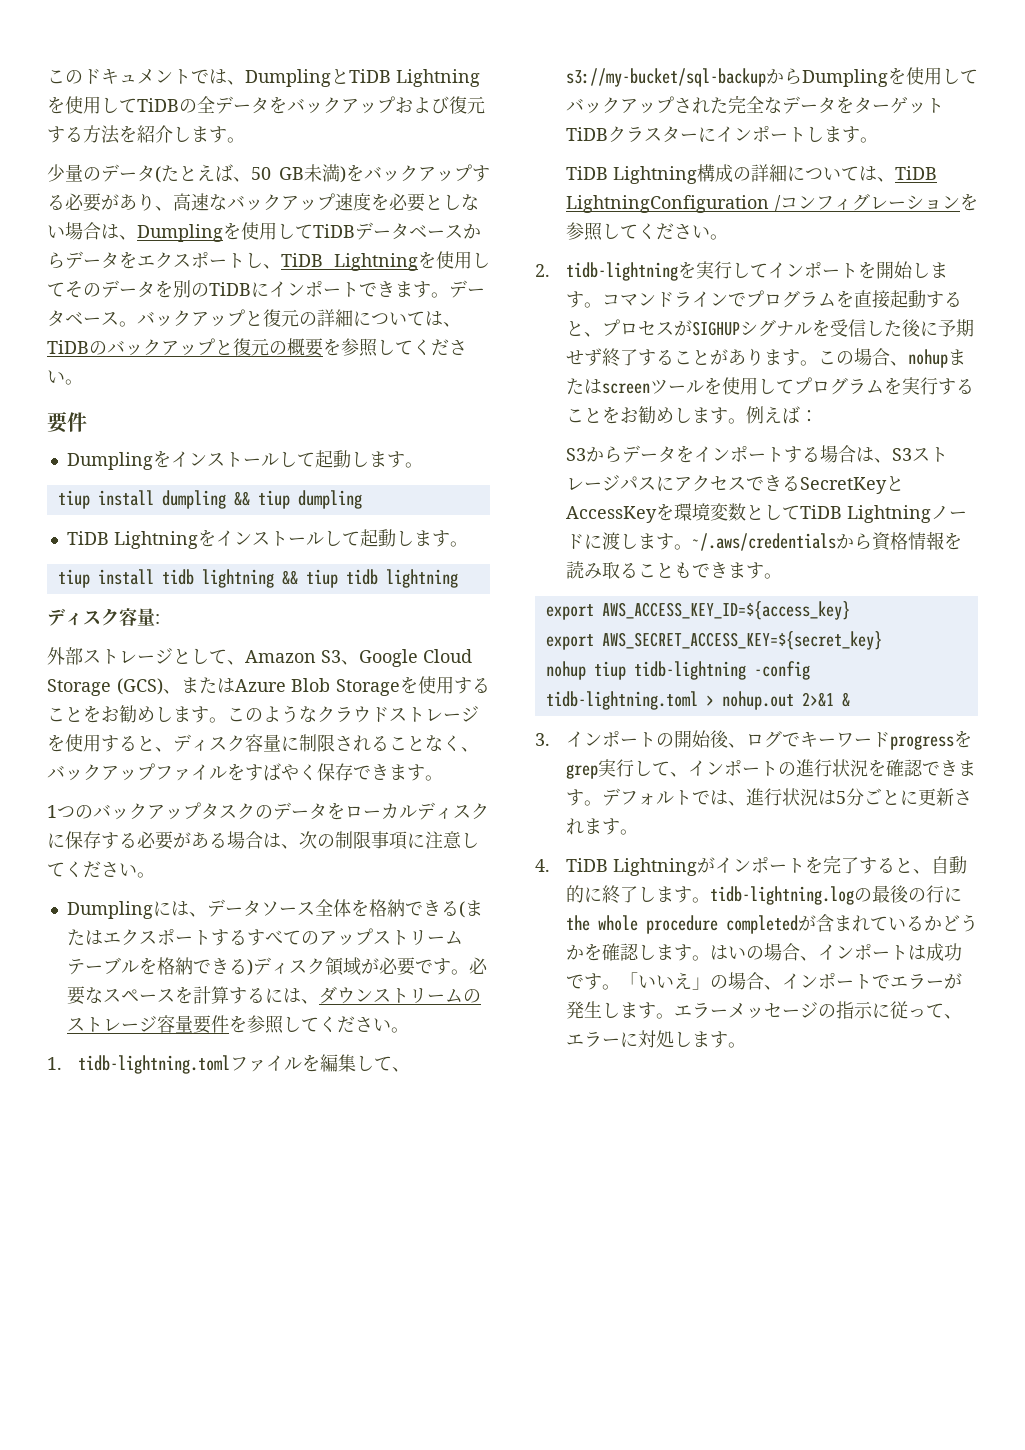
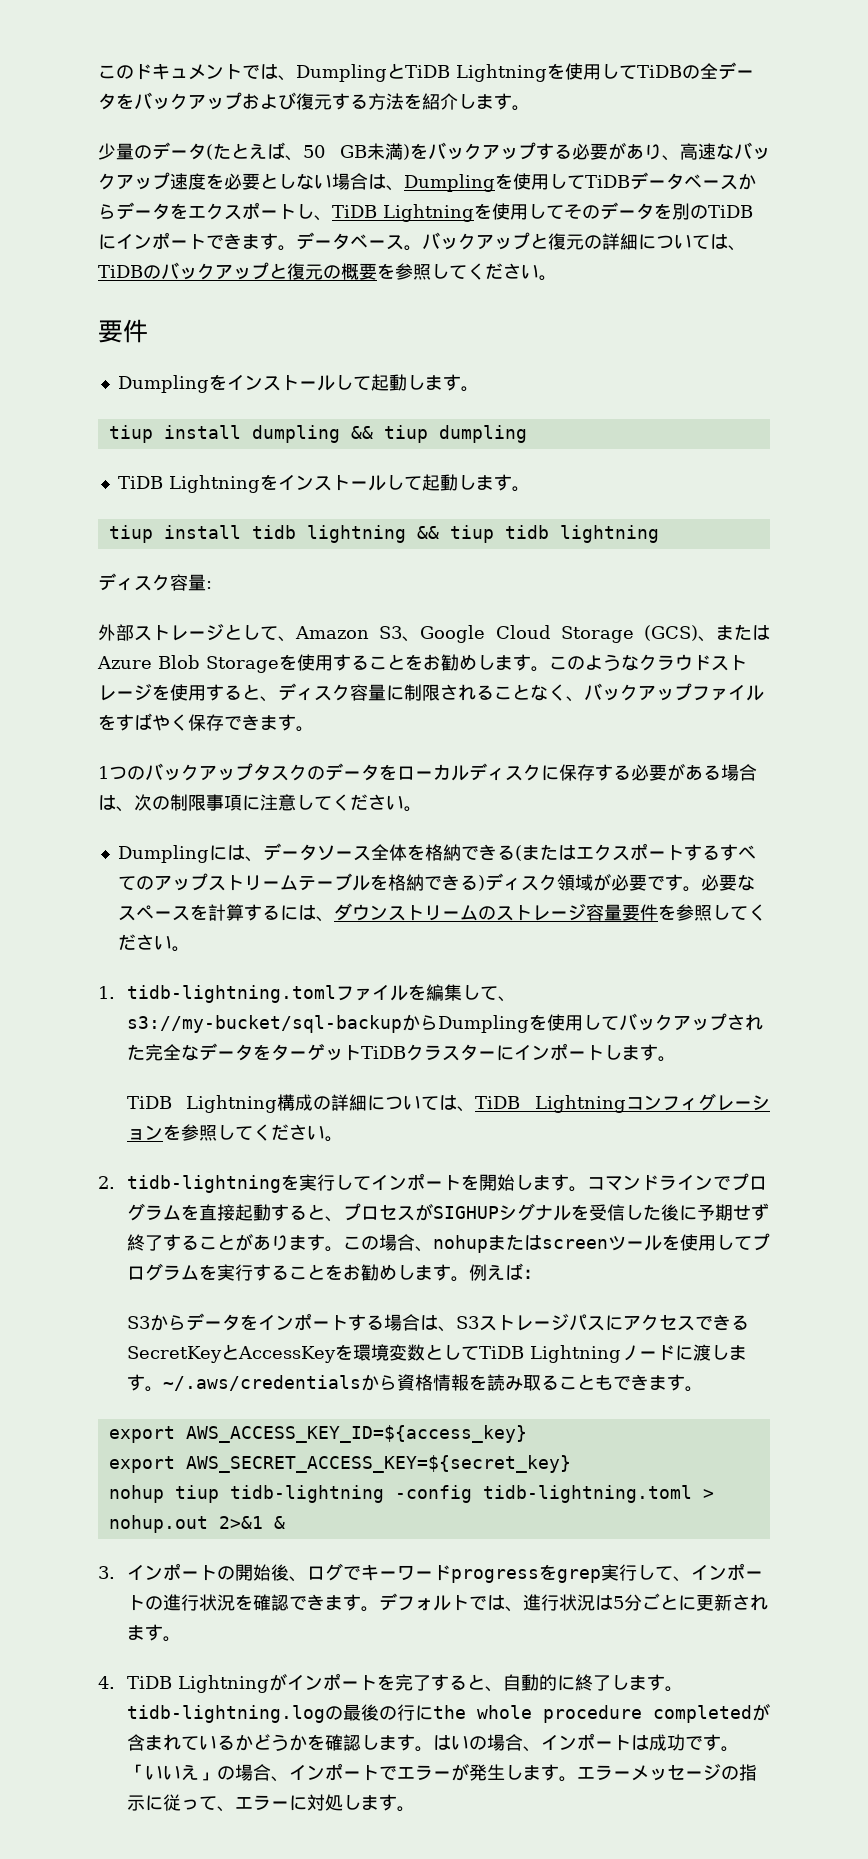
- TiDB Lightning構成の詳細については、TiDB LightningConfiguration /コンフィグレーションを参照してください。
+ TiDB Lightning構成の詳細については、TiDB Lightningコンフィグレーションを参照してください。

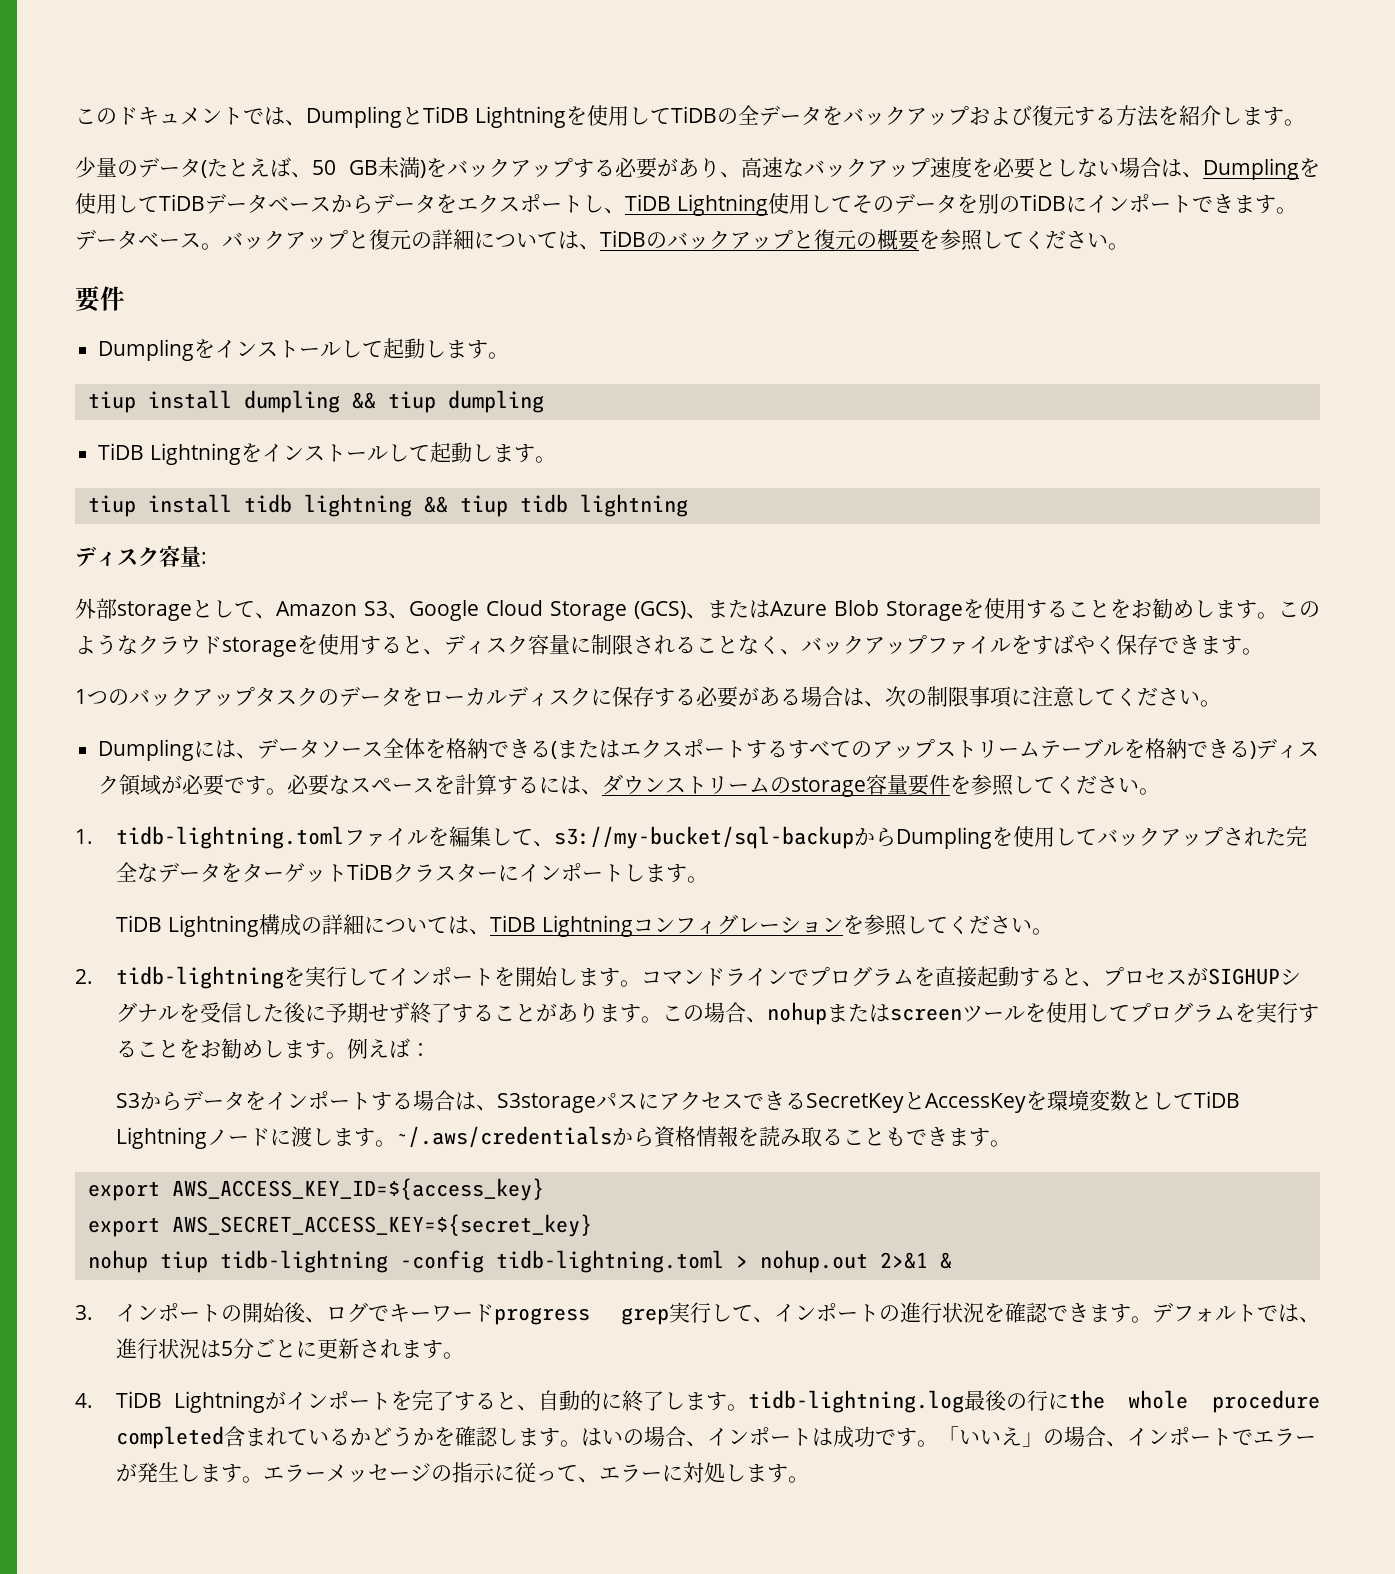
- 少量のデータ(たとえば、50 GB未満)をバックアップする必要があり、高速なバックアップ速度を必要としない場合は、Dumplingを使用してTiDBデータベースからデータをエクスポートし、TiDB Lightningを使用してそのデータを別のTiDBにインポートできます。
+ 少量のデータ(たとえば、50 GB未満)をバックアップする必要があり、高速なバックアップ速度を必要としない場合は、Dumplingを使用してTiDBデータベースからデータをエクスポートし、TiDB Lightning使用してそのデータを別のTiDBにインポートできます。
- 外部ストレージとして、Amazon S3、Google Cloud Storage (GCS)、またはAzure Blob Storageを使用することをお勧めします。
+ 外部storageとして、Amazon S3、Google Cloud Storage (GCS)、またはAzure Blob Storageを使用することをお勧めします。
- このようなクラウドストレージを使用すると、ディスク容量に制限されることなく、バックアップファイルをすばやく保存できます。
+ このようなクラウドstorageを使用すると、ディスク容量に制限されることなく、バックアップファイルをすばやく保存できます。
- 必要なスペースを計算するには、ダウンストリームのストレージ容量要件を参照してください。
+ 必要なスペースを計算するには、ダウンストリームのstorage容量要件を参照してください。
- S3からデータをインポートする場合は、S3ストレージパスにアクセスできるSecretKeyとAccessKeyを環境変数としてTiDB Lightningノードに渡します。
+ S3からデータをインポートする場合は、S3storageパスにアクセスできるSecretKeyとAccessKeyを環境変数としてTiDB Lightningノードに渡します。
- 3.インポートの開始後、ログでキーワードprogressをgrep実行して、インポートの進行状況を確認できます。
+ 3.インポートの開始後、ログでキーワードprogress grep実行して、インポートの進行状況を確認できます。
- 4. TiDB Lightningがインポートを完了すると、自動的に終了します。tidb-lightning.logの最後の行にthe whole procedure completedが含まれているかどうかを確認します。
+ 4. TiDB Lightningがインポートを完了すると、自動的に終了します。tidb-lightning.log最後の行にthe whole procedure completed含まれているかどうかを確認します。

